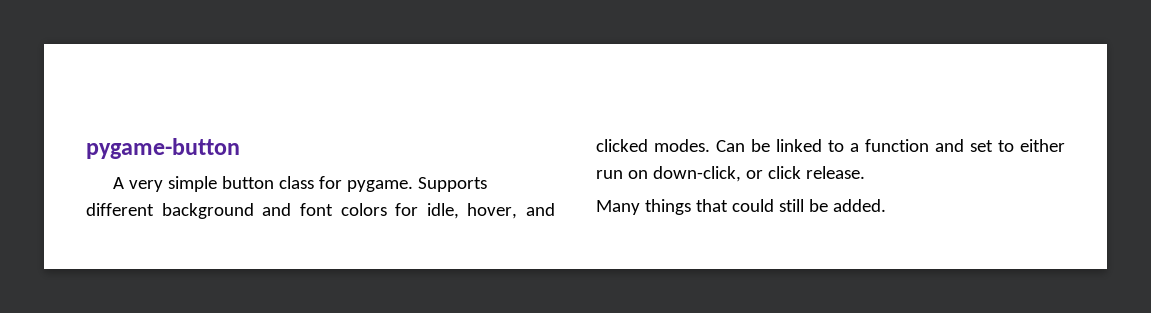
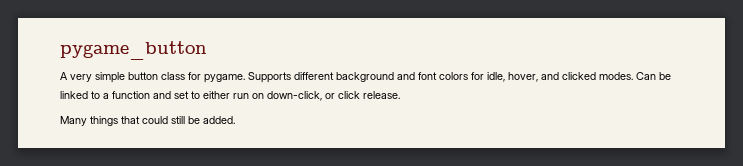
- pygame-button
+ pygame_button

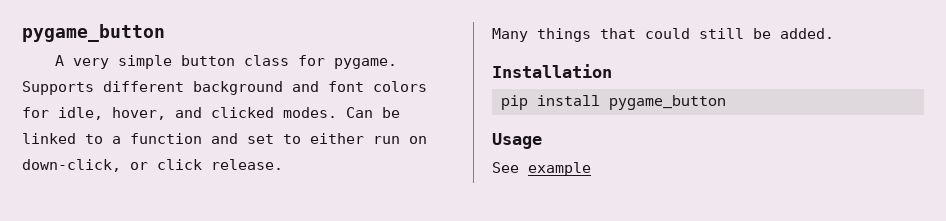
+ Installation
+ pip install pygame_button
+ Usage
+ See example

